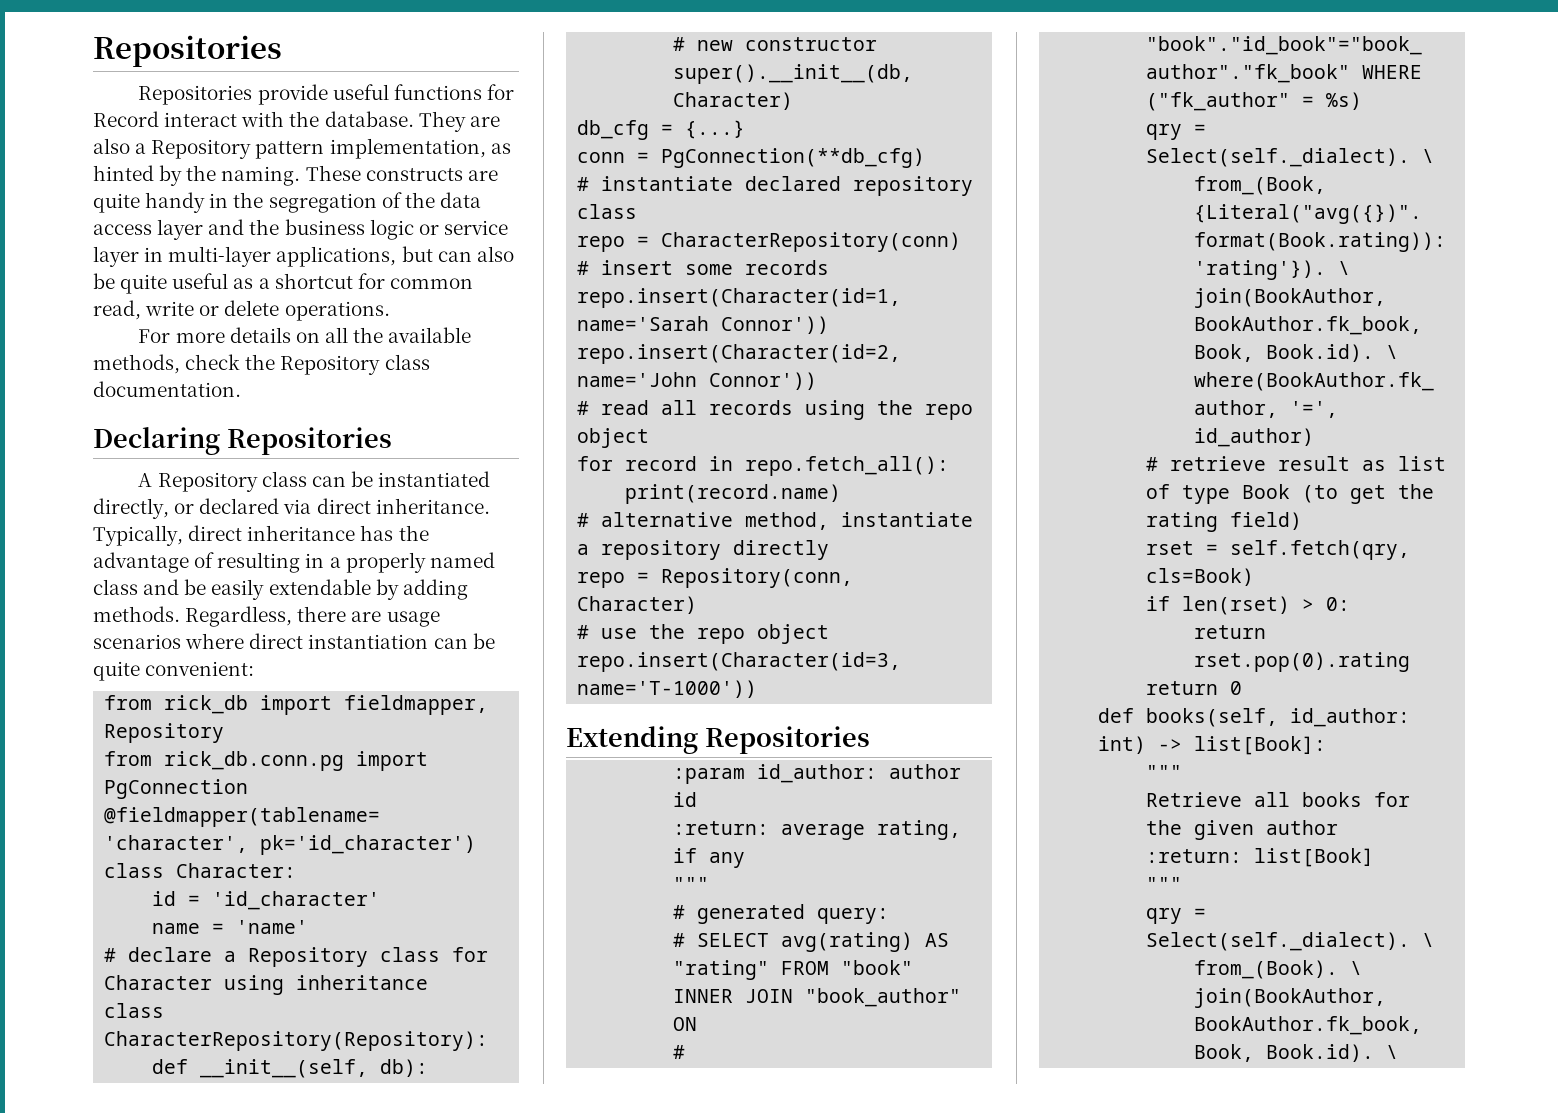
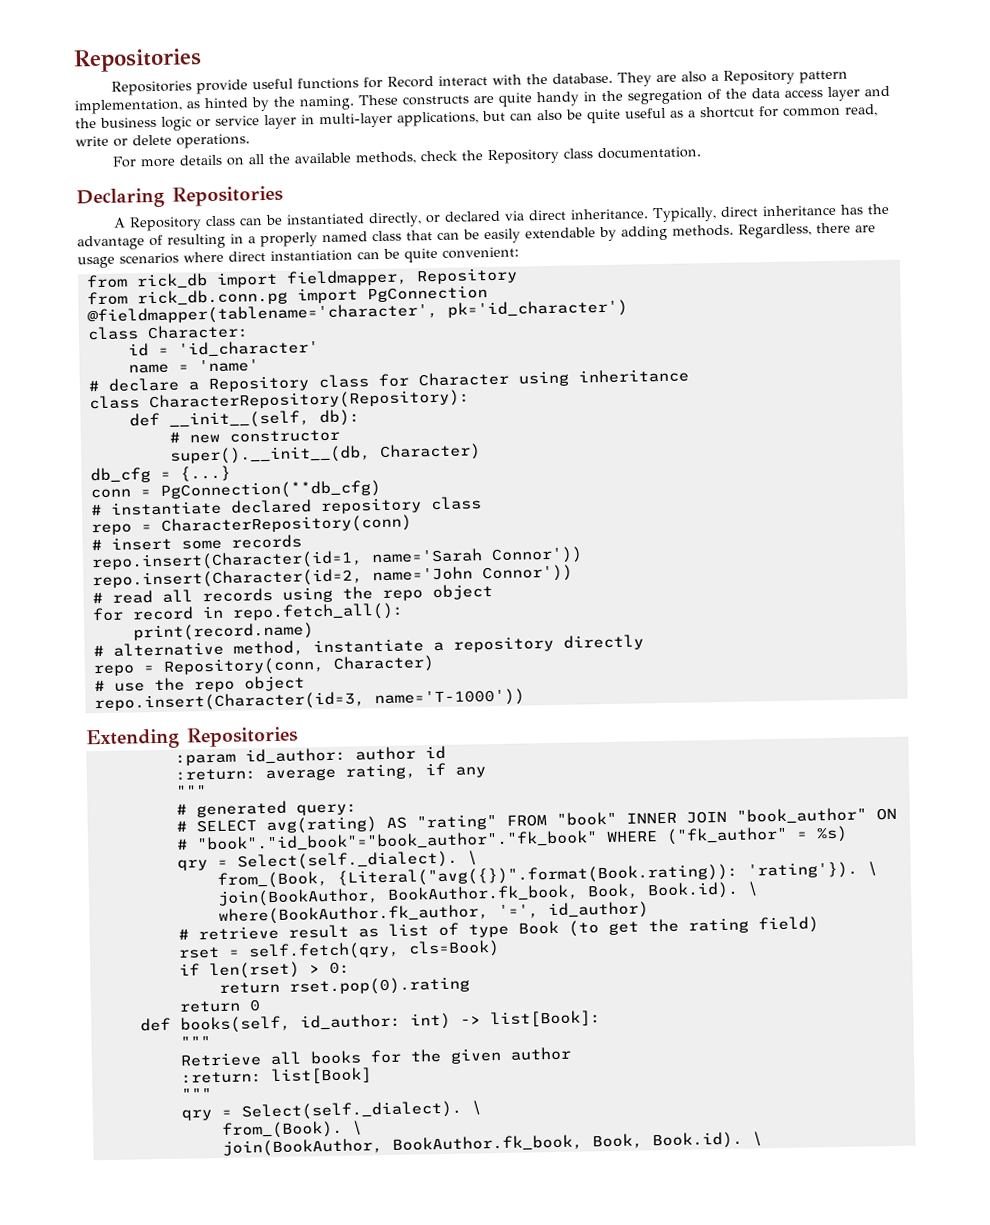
- Typically, direct inheritance has the advantage of resulting in a properly named class and be easily extendable by adding methods.
+ Typically, direct inheritance has the advantage of resulting in a properly named class that can be easily extendable by adding methods.

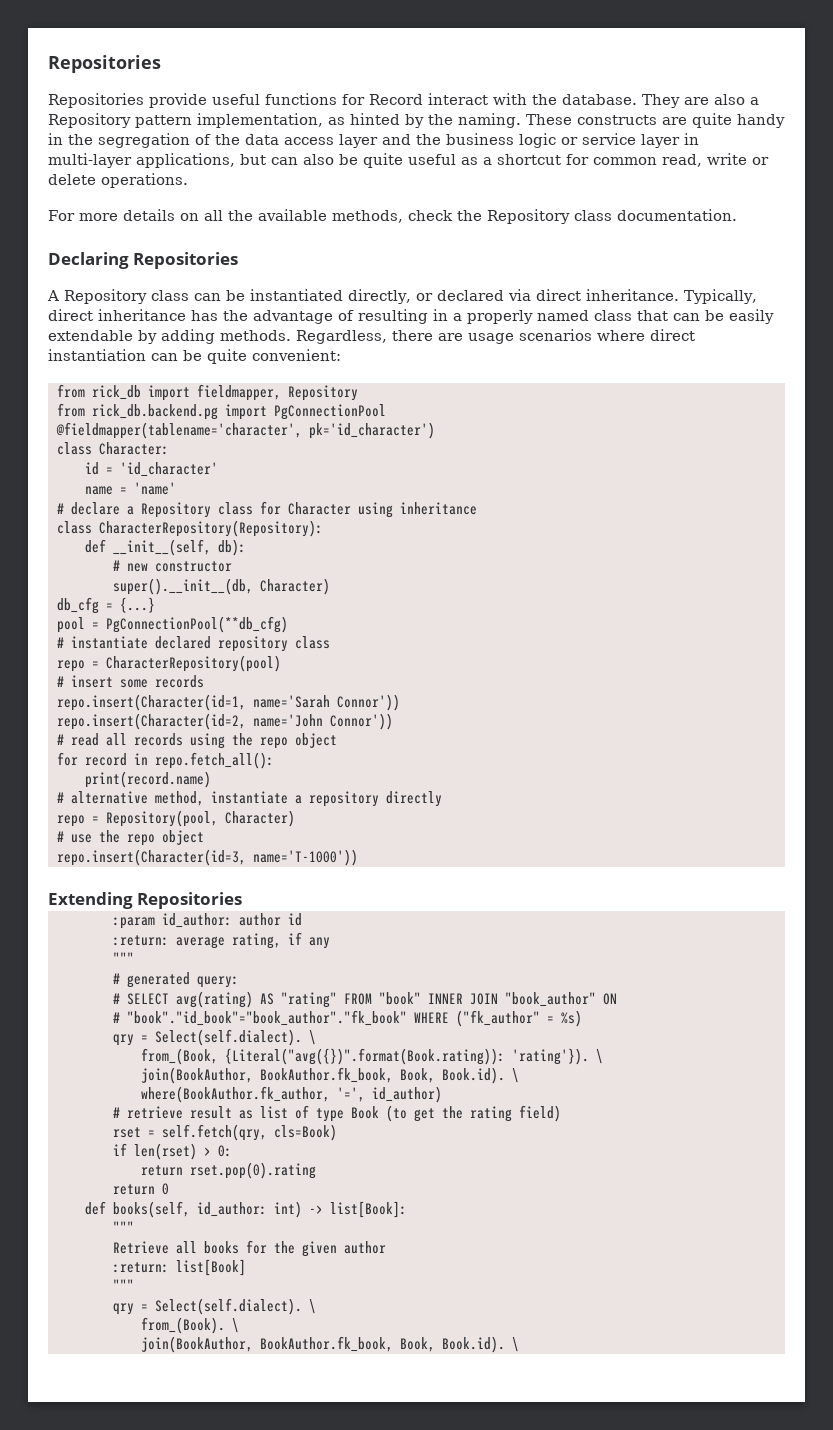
- from rick_db.conn.pg import PgConnection
+ from rick_db.backend.pg import PgConnectionPool
- conn = PgConnection(**db_cfg)
+ pool = PgConnectionPool(**db_cfg)
- repo = CharacterRepository(conn)
+ repo = CharacterRepository(pool)
- repo = Repository(conn, Character)
+ repo = Repository(pool, Character)
  # "book"."id_book"="book_author"."fk_book" WHERE ("fk_author" = %s)
- qry = Select(self._dialect). \
+ qry = Select(self.dialect). \
  :return: list[Book]
  """
- qry = Select(self._dialect). \
+ qry = Select(self.dialect). \

